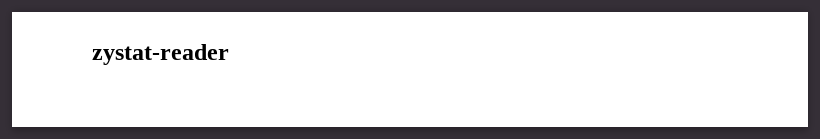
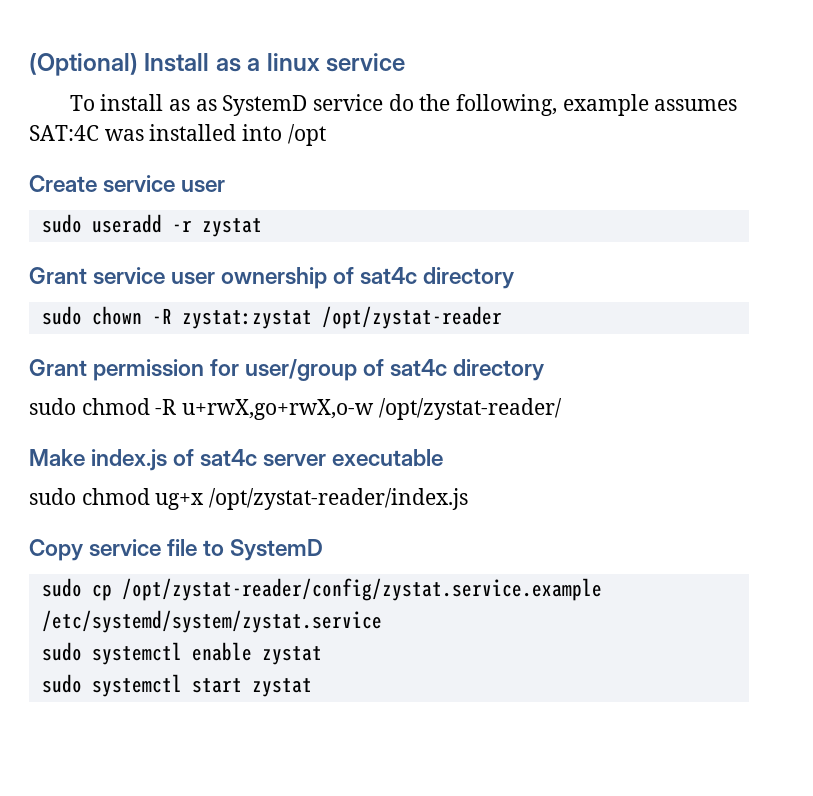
- zystat-reader
+ (Optional) Install as a linux service
+ To install as as SystemD service do the following, example assumes SAT:4C was installed into /opt
+ Create service user
+ sudo useradd -r zystat
+ Grant service user ownership of sat4c directory
+ sudo chown -R zystat:zystat /opt/zystat-reader
+ Grant permission for user/group of sat4c directory
+ sudo chmod -R u+rwX,go+rwX,o-w /opt/zystat-reader/
+ Make index.js of sat4c server executable
+ sudo chmod ug+x /opt/zystat-reader/index.js
+ Copy service file to SystemD
+ sudo cp /opt/zystat-reader/config/zystat.service.example /etc/systemd/system/zystat.service
+ sudo systemctl enable zystat
+ sudo systemctl start zystat

